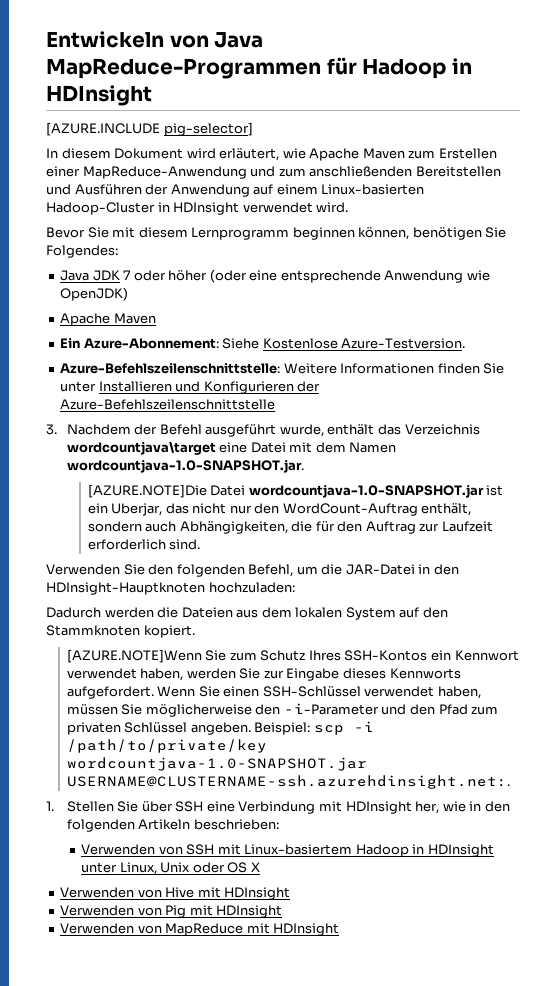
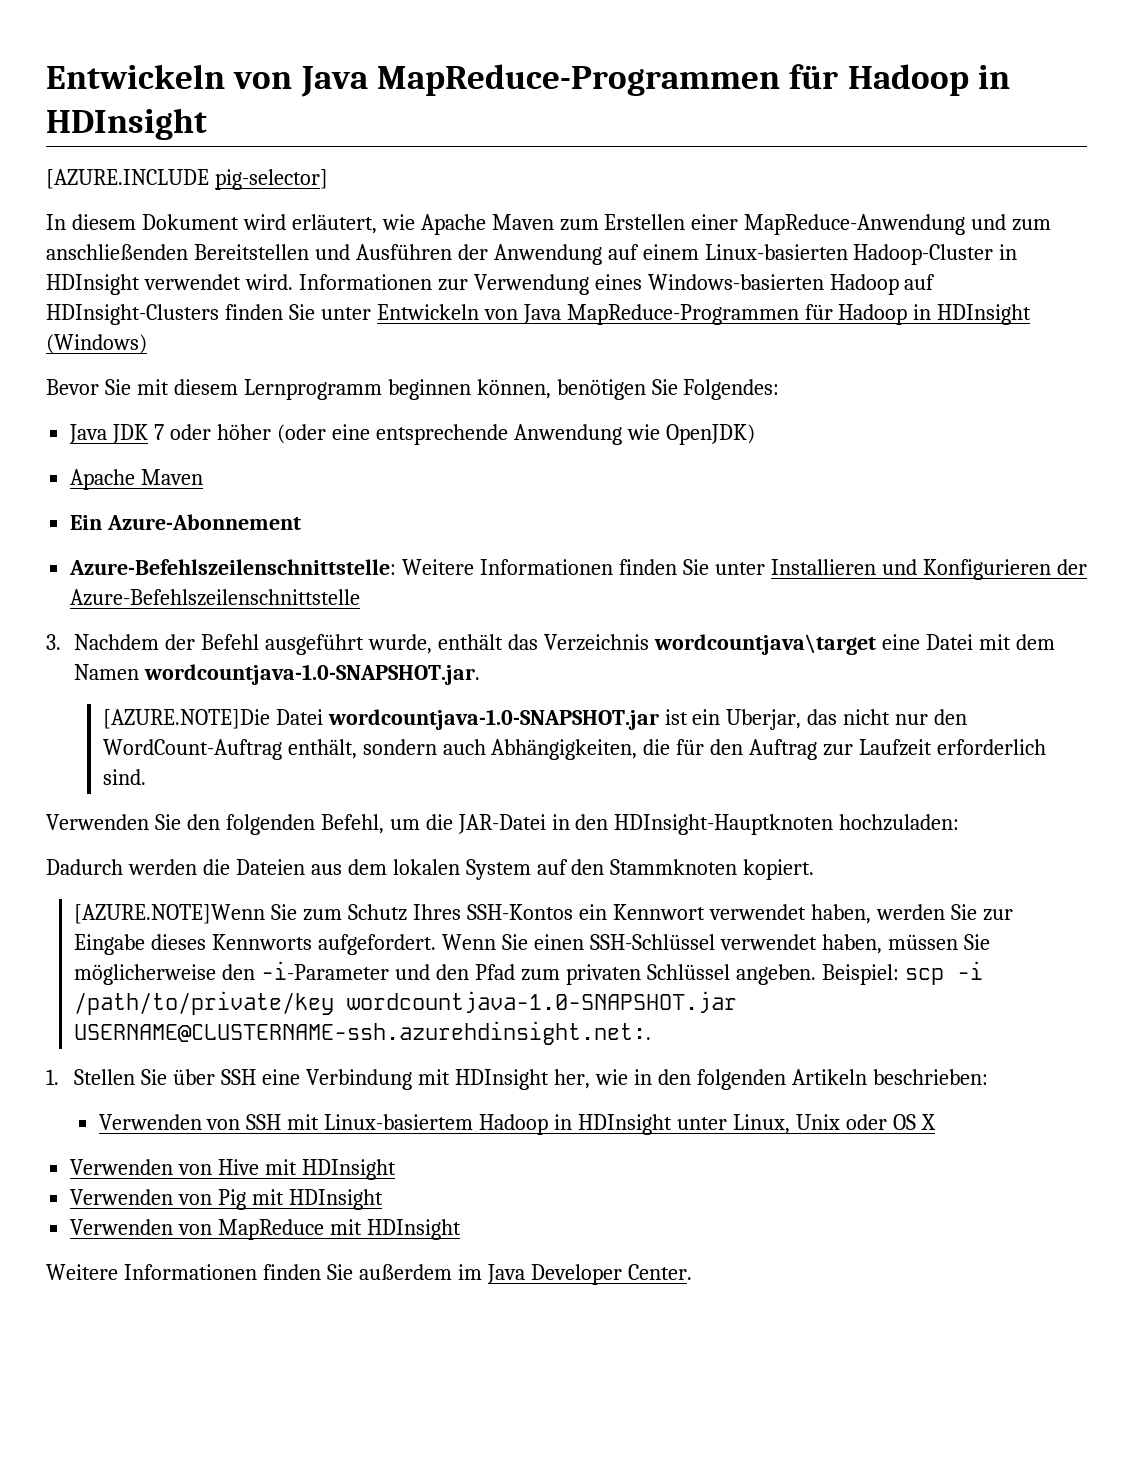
+ Informationen zur Verwendung eines Windows-basierten Hadoop auf HDInsight-Clusters finden Sie unter Entwickeln von Java MapReduce-Programmen für Hadoop in HDInsight (Windows)
- Ein Azure-Abonnement: Siehe Kostenlose Azure-Testversion.
+ Ein Azure-Abonnement
+ Weitere Informationen finden Sie außerdem im Java Developer Center.

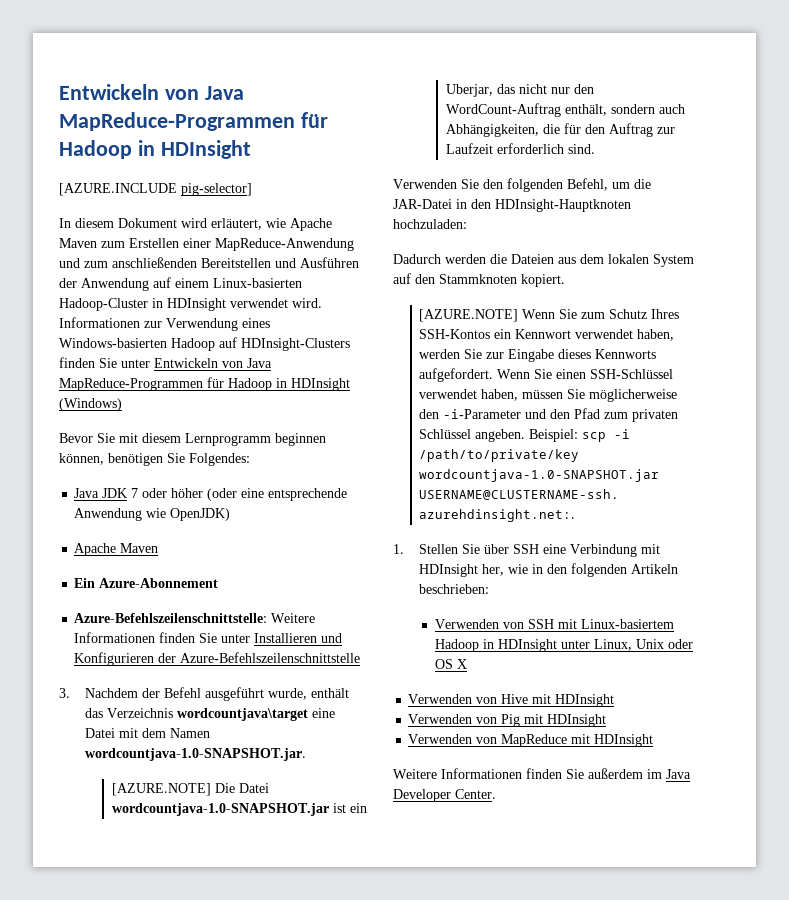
- [AZURE.NOTE]Die Datei wordcountjava-1.0-SNAPSHOT.jar ist ein Uberjar, das nicht nur den WordCount-Auftrag enthält, sondern auch Abhängigkeiten, die für den Auftrag zur Laufzeit erforderlich sind.
+ [AZURE.NOTE] Die Datei wordcountjava-1.0-SNAPSHOT.jar ist ein Uberjar, das nicht nur den WordCount-Auftrag enthält, sondern auch Abhängigkeiten, die für den Auftrag zur Laufzeit erforderlich sind.
- [AZURE.NOTE]Wenn Sie zum Schutz Ihres SSH-Kontos ein Kennwort verwendet haben, werden Sie zur Eingabe dieses Kennworts aufgefordert.
+ [AZURE.NOTE] Wenn Sie zum Schutz Ihres SSH-Kontos ein Kennwort verwendet haben, werden Sie zur Eingabe dieses Kennworts aufgefordert.

